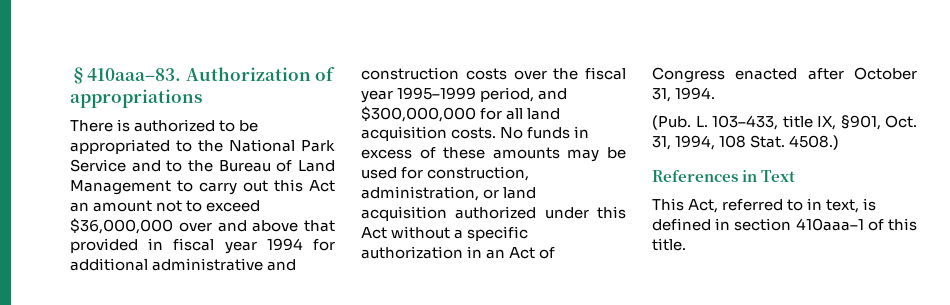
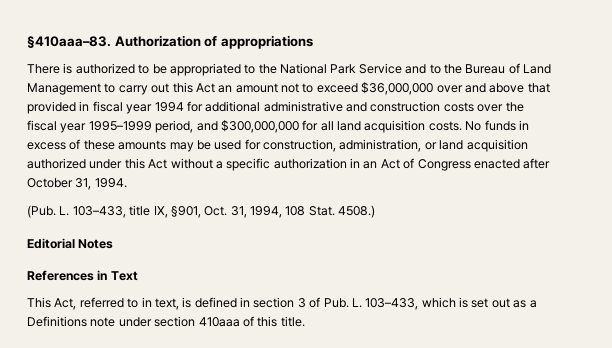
+ Editorial Notes
- This Act, referred to in text, is defined in section 410aaa–1 of this title.
+ This Act, referred to in text, is defined in section 3 of Pub. L. 103–433, which is set out as a Definitions note under section 410aaa of this title.

